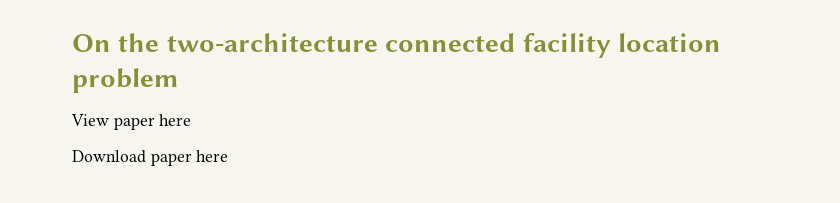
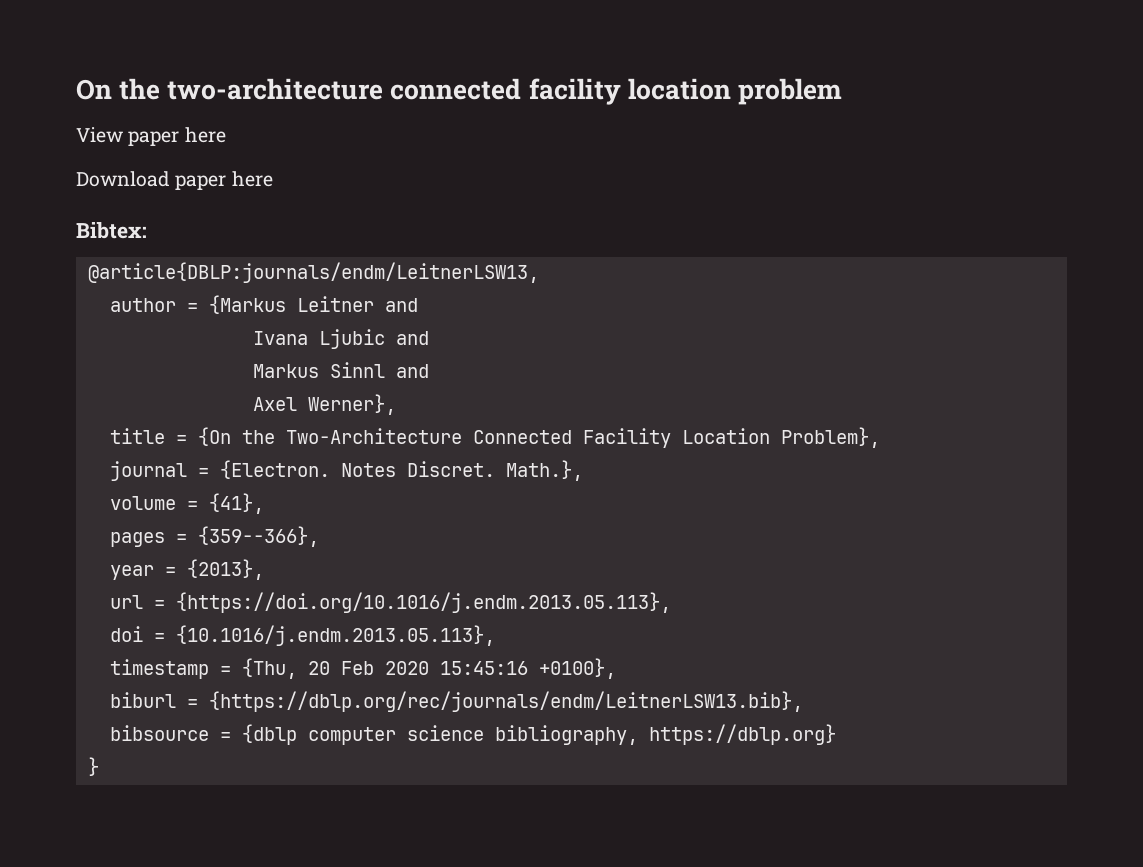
+ Bibtex:
+ @article{DBLP:journals/endm/LeitnerLSW13,
+ author = {Markus Leitner and
+ Ivana Ljubic and
+ Markus Sinnl and
+ Axel Werner},
+ title = {On the Two-Architecture Connected Facility Location Problem},
+ journal = {Electron. Notes Discret. Math.},
+ volume = {41},
+ pages = {359--366},
+ year = {2013},
+ url = {https://doi.org/10.1016/j.endm.2013.05.113},
+ doi = {10.1016/j.endm.2013.05.113},
+ timestamp = {Thu, 20 Feb 2020 15:45:16 +0100},
+ biburl = {https://dblp.org/rec/journals/endm/LeitnerLSW13.bib},
+ bibsource = {dblp computer science bibliography, https://dblp.org}
+ }

